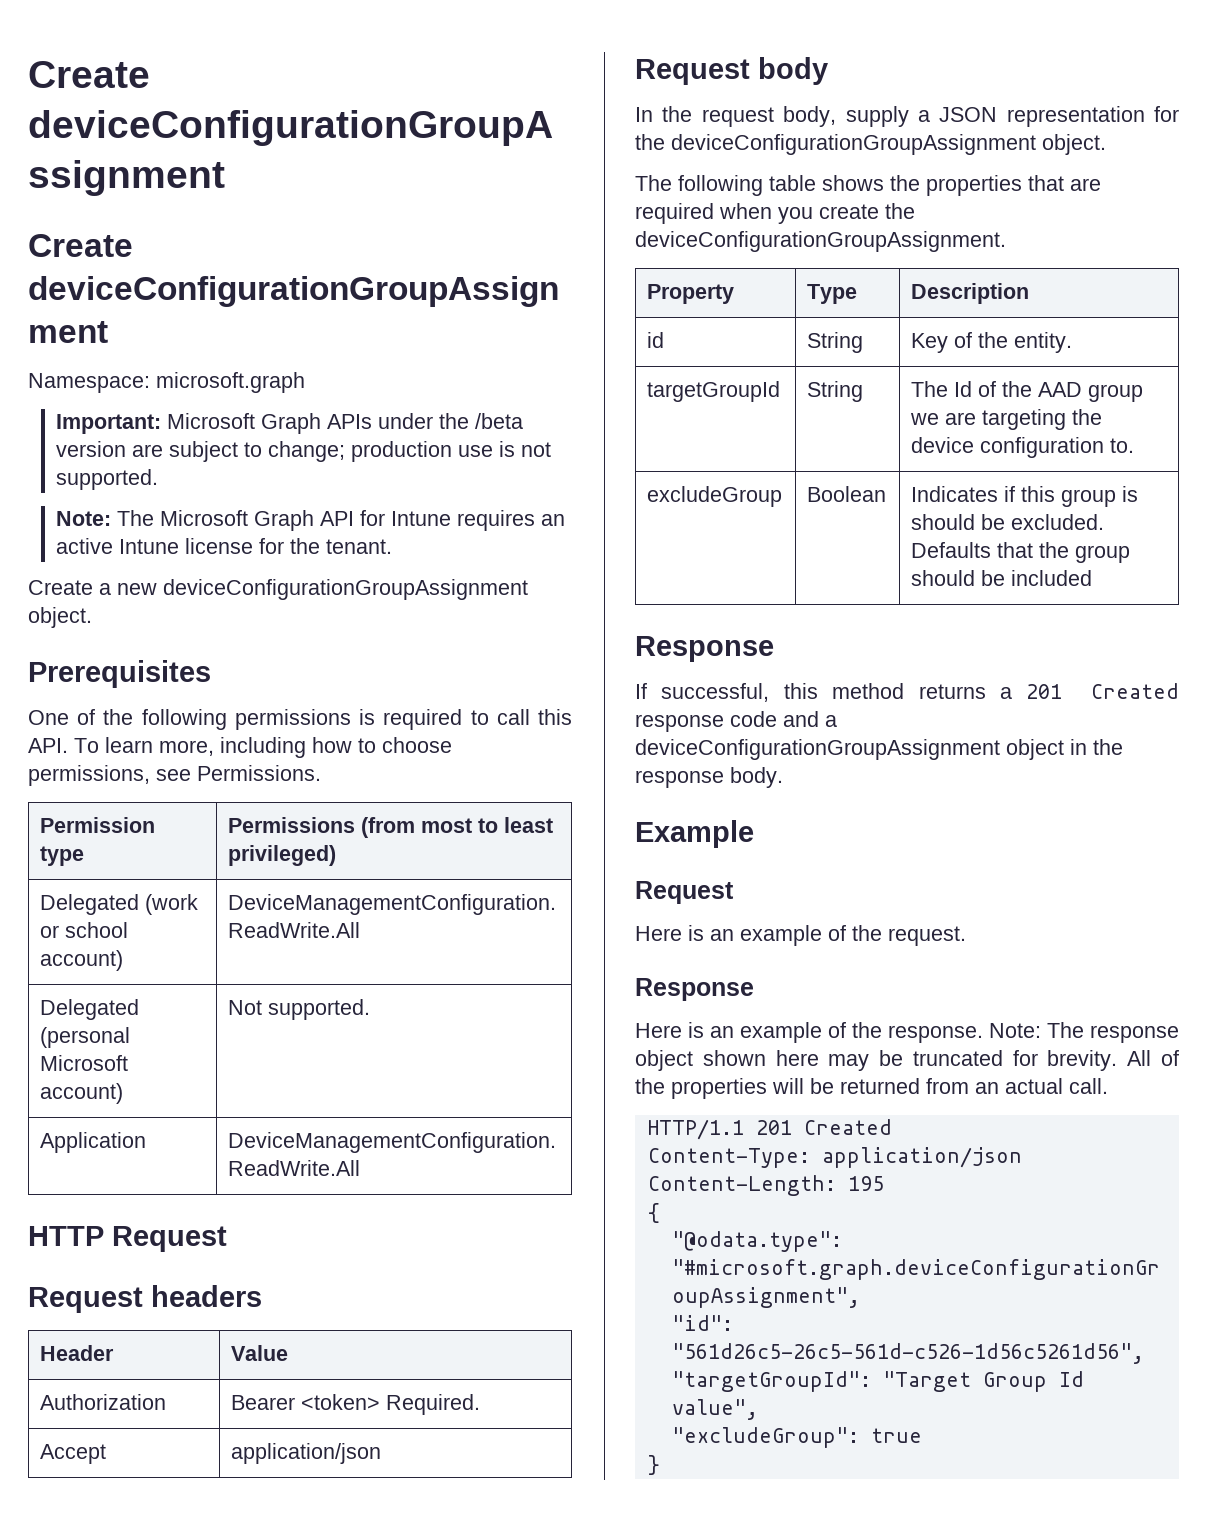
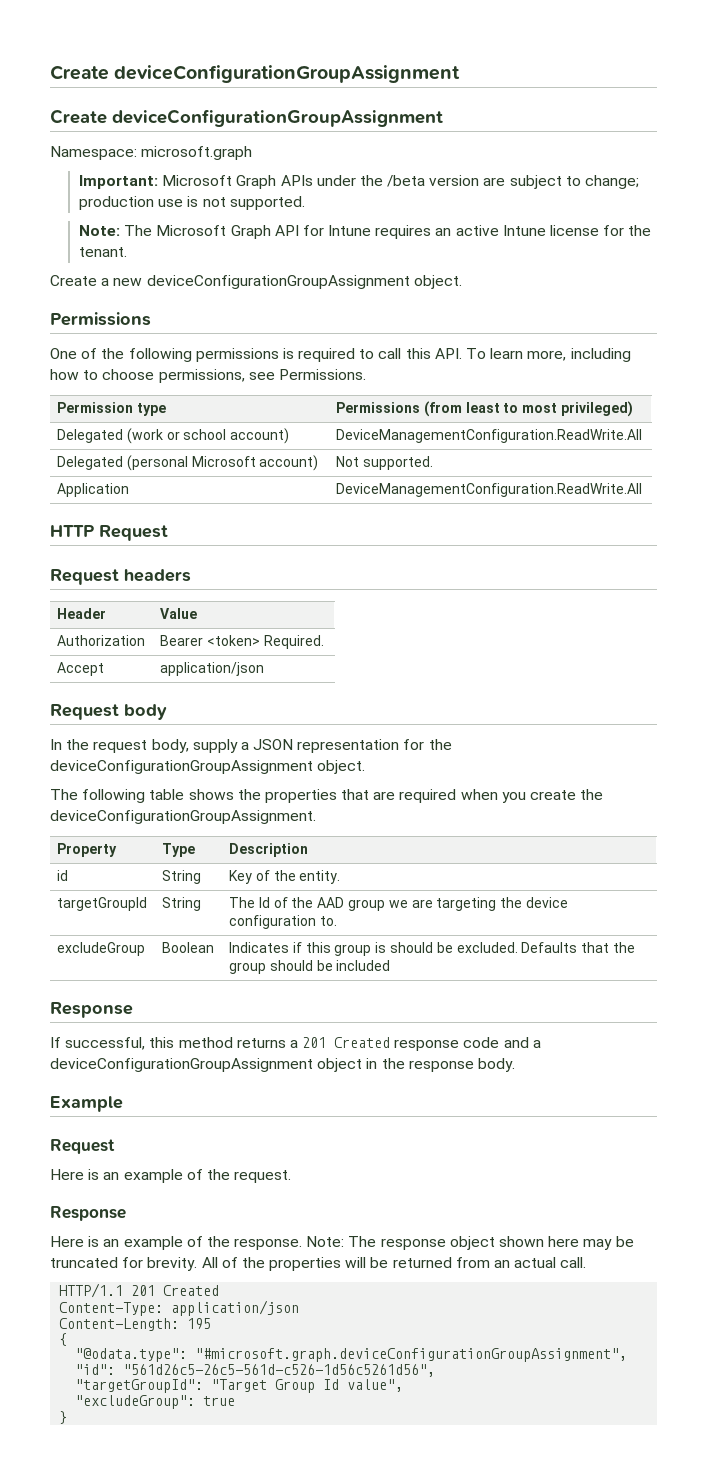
  Create a new deviceConfigurationGroupAssignment object.
- Prerequisites
+ Permissions
- Permission type | Permissions (from most to least privileged)
+ Permission type | Permissions (from least to most privileged)

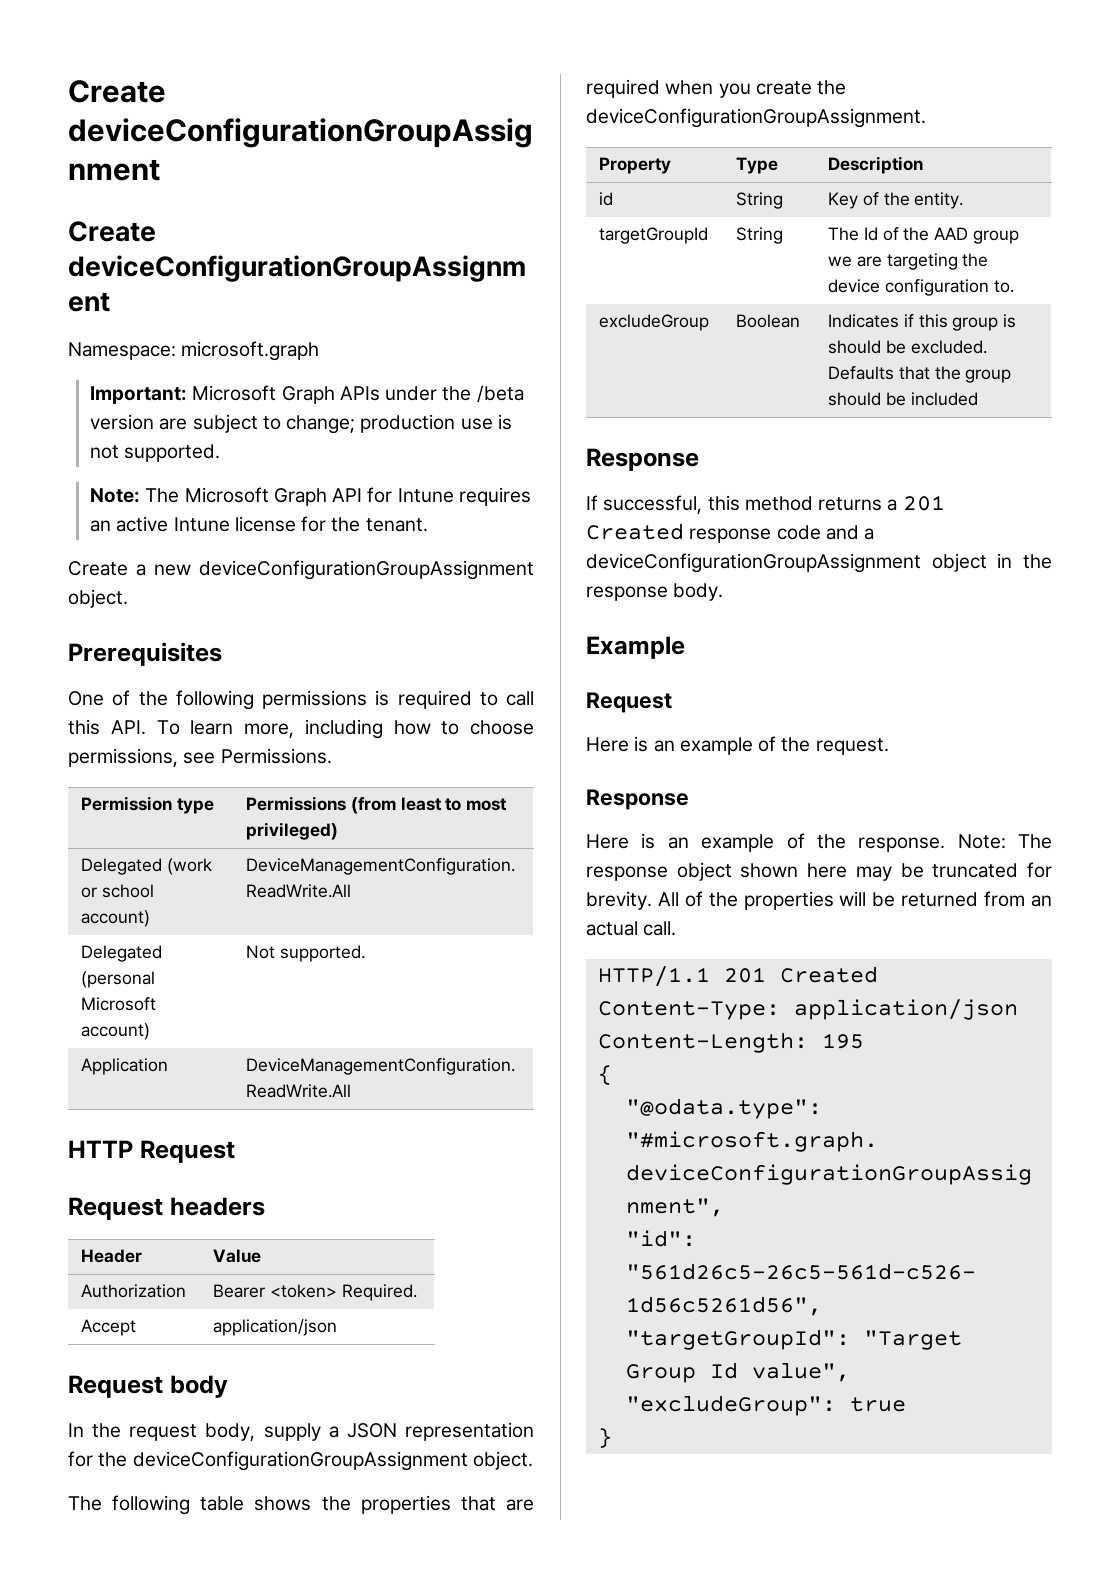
  Create a new deviceConfigurationGroupAssignment object.
- Permissions
+ Prerequisites

